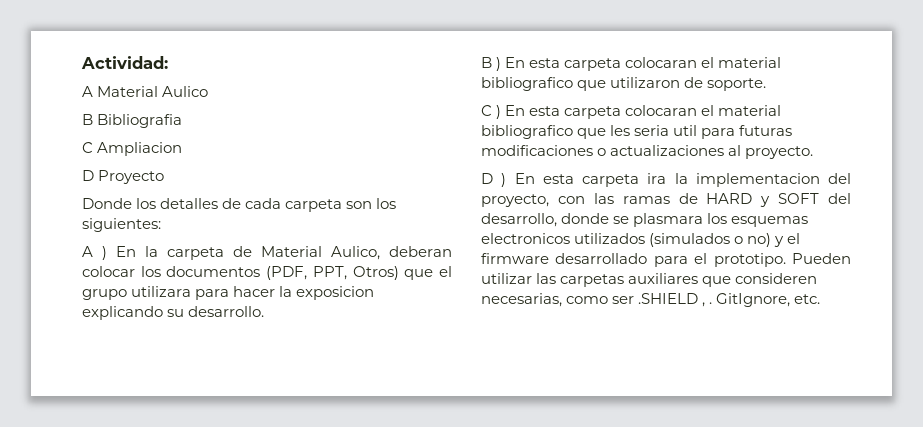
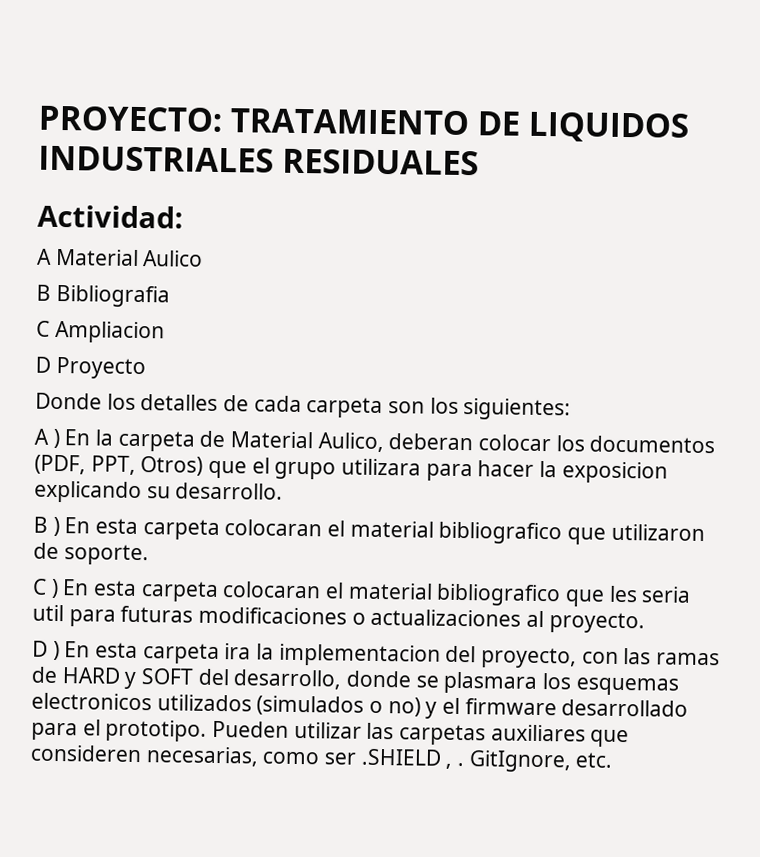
+ PROYECTO: TRATAMIENTO DE LIQUIDOS INDUSTRIALES RESIDUALES

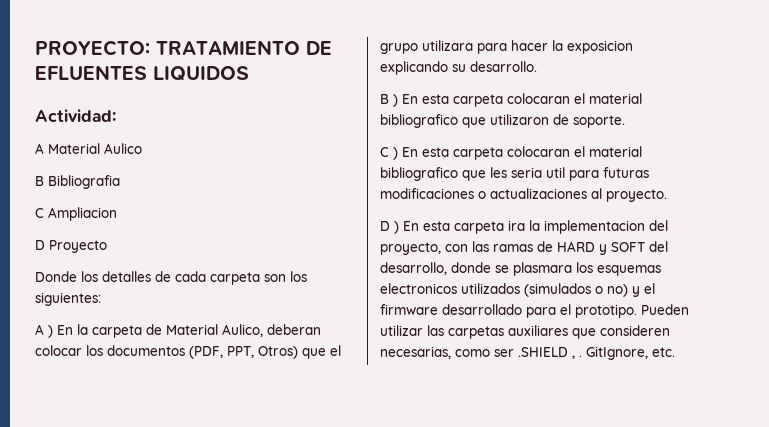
- PROYECTO: TRATAMIENTO DE LIQUIDOS INDUSTRIALES RESIDUALES
+ PROYECTO: TRATAMIENTO DE EFLUENTES LIQUIDOS

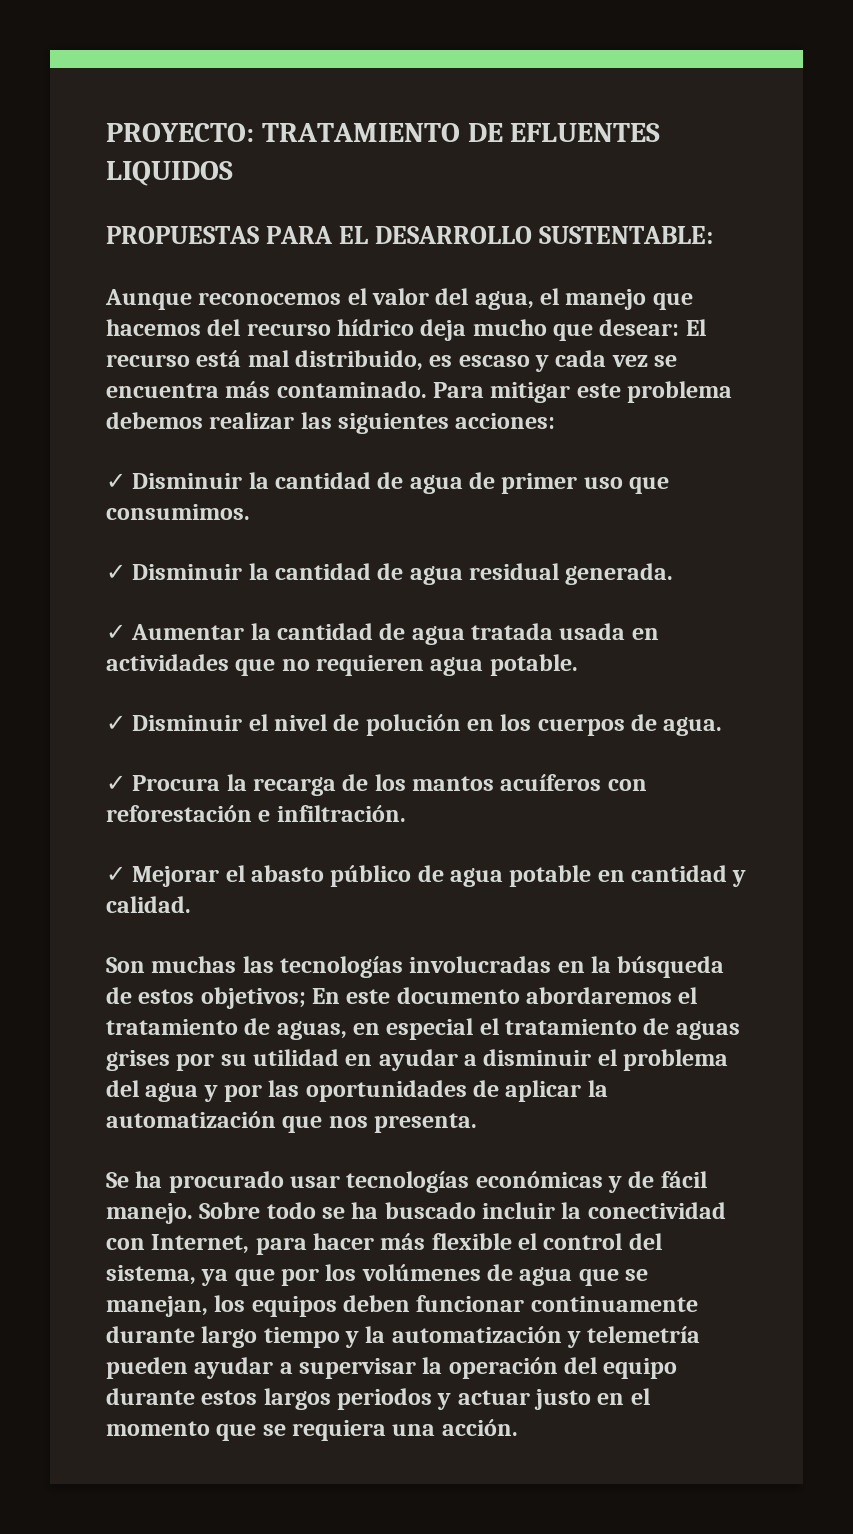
- Actividad:
- A Material Aulico
- B Bibliografia
- C Ampliacion
- D Proyecto
- Donde los detalles de cada carpeta son los siguientes:
- A ) En la carpeta de Material Aulico, deberan colocar los documentos (PDF, PPT, Otros) que el grupo utilizara para hacer la exposicion explicando su desarrollo.
- B ) En esta carpeta colocaran el material bibliografico que utilizaron de soporte.
- C ) En esta carpeta colocaran el material bibliografico que les seria util para futuras modificaciones o actualizaciones al proyecto.
- D ) En esta carpeta ira la implementacion del proyecto, con las ramas de HARD y SOFT del desarrollo, donde se plasmara los esquemas electronicos utilizados (simulados o no) y el firmware desarrollado para el prototipo. Pueden utilizar las carpetas auxiliares que consideren necesarias, como ser .SHIELD , . GitIgnore, etc.
+ PROPUESTAS PARA EL DESARROLLO SUSTENTABLE:
+ Aunque reconocemos el valor del agua, el manejo que hacemos del recurso hídrico deja mucho que desear: El recurso está mal distribuido, es escaso y cada vez se encuentra más contaminado. Para mitigar este problema debemos realizar las siguientes acciones:
+ ✓ Disminuir la cantidad de agua de primer uso que consumimos.
+ ✓ Disminuir la cantidad de agua residual generada.
+ ✓ Aumentar la cantidad de agua tratada usada en actividades que no requieren agua potable.
+ ✓ Disminuir el nivel de polución en los cuerpos de agua.
+ ✓ Procura la recarga de los mantos acuíferos con reforestación e infiltración.
+ ✓ Mejorar el abasto público de agua potable en cantidad y calidad.
+ Son muchas las tecnologías involucradas en la búsqueda de estos objetivos; En este documento abordaremos el tratamiento de aguas, en especial el tratamiento de aguas grises por su utilidad en ayudar a disminuir el problema del agua y por las oportunidades de aplicar la automatización que nos presenta.
+ Se ha procurado usar tecnologías económicas y de fácil manejo. Sobre todo se ha buscado incluir la conectividad con Internet, para hacer más flexible el control del sistema, ya que por los volúmenes de agua que se manejan, los equipos deben funcionar continuamente durante largo tiempo y la automatización y telemetría pueden ayudar a supervisar la operación del equipo durante estos largos periodos y actuar justo en el momento que se requiera una acción.

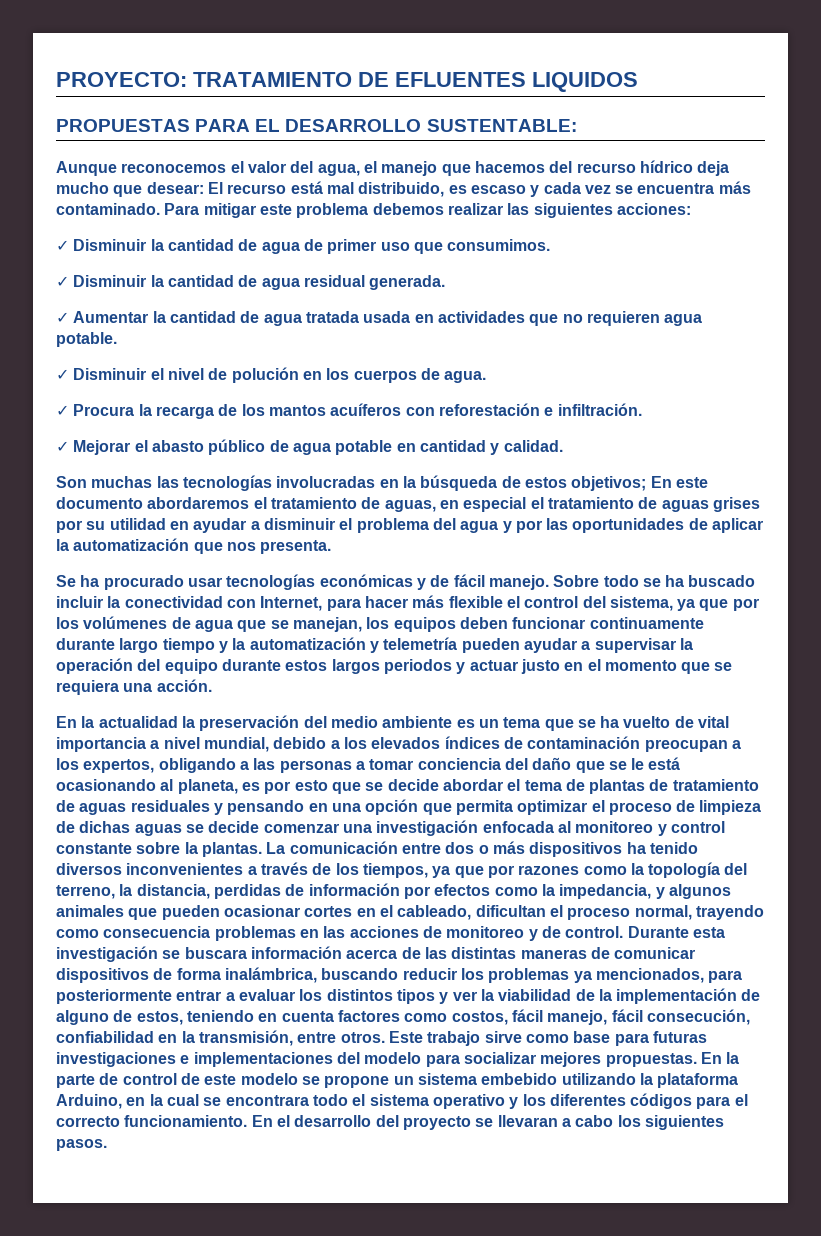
+ En la actualidad la preservación del medio ambiente es un tema que se ha vuelto de vital importancia a nivel mundial, debido a los elevados índices de contaminación preocupan a los expertos, obligando a las personas a tomar conciencia del daño que se le está ocasionando al planeta, es por esto que se decide abordar el tema de plantas de tratamiento de aguas residuales y pensando en una opción que permita optimizar el proceso de limpieza de dichas aguas se decide comenzar una investigación enfocada al monitoreo y control constante sobre la plantas. La comunicación entre dos o más dispositivos ha tenido diversos inconvenientes a través de los tiempos, ya que por razones como la topología del terreno, la distancia, perdidas de información por efectos como la impedancia, y algunos animales que pueden ocasionar cortes en el cableado, dificultan el proceso normal, trayendo como consecuencia problemas en las acciones de monitoreo y de control. Durante esta investigación se buscara información acerca de las distintas maneras de comunicar dispositivos de forma inalámbrica, buscando reducir los problemas ya mencionados, para posteriormente entrar a evaluar los distintos tipos y ver la viabilidad de la implementación de alguno de estos, teniendo en cuenta factores como costos, fácil manejo, fácil consecución, confiabilidad en la transmisión, entre otros. Este trabajo sirve como base para futuras investigaciones e implementaciones del modelo para socializar mejores propuestas. En la parte de control de este modelo se propone un sistema embebido utilizando la plataforma Arduino, en la cual se encontrara todo el sistema operativo y los diferentes códigos para el correcto funcionamiento. En el desarrollo del proyecto se llevaran a cabo los siguientes pasos.

